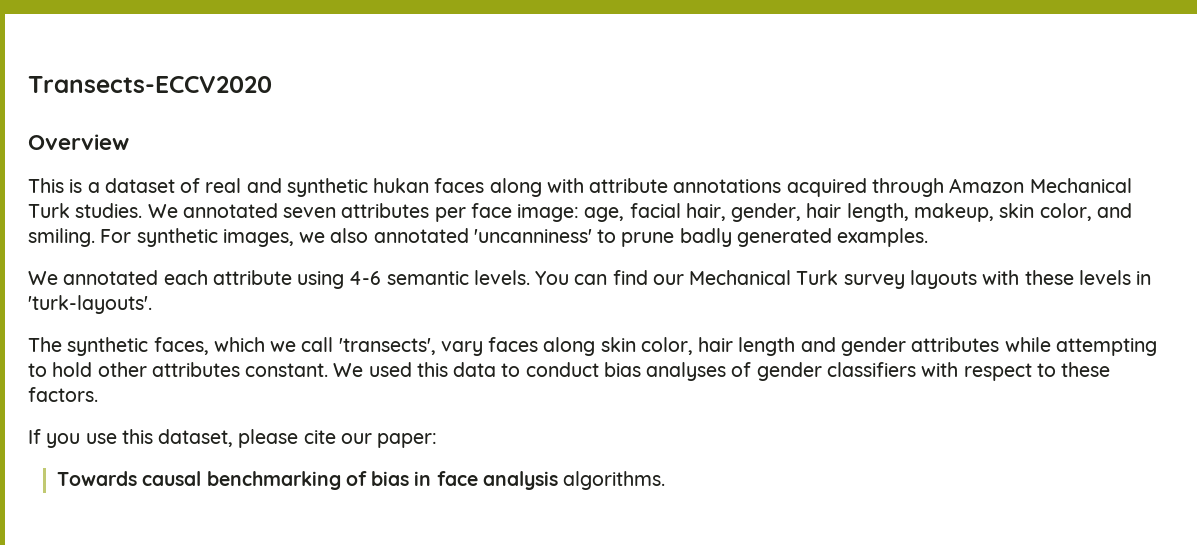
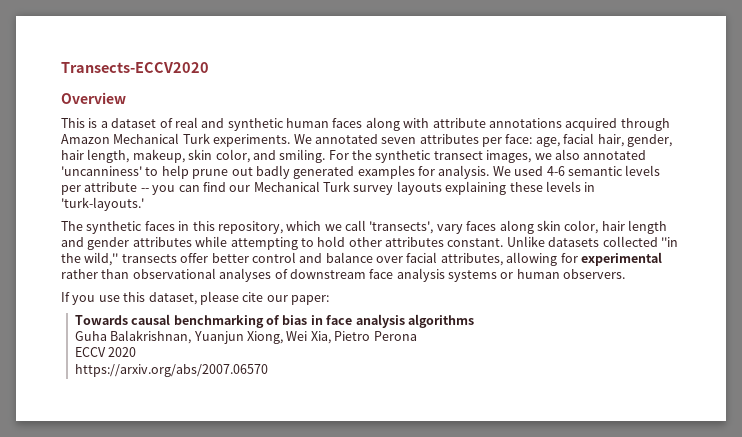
- This is a dataset of real and synthetic hukan faces along with attribute annotations acquired through Amazon Mechanical Turk studies.
+ This is a dataset of real and synthetic human faces along with attribute annotations acquired through Amazon Mechanical Turk experiments.
- We annotated seven attributes per face image: age, facial hair, gender, hair length, makeup, skin color, and smiling.
+ We annotated seven attributes per face: age, facial hair, gender, hair length, makeup, skin color, and smiling.
- For synthetic images, we also annotated 'uncanniness' to prune badly generated examples.
- We annotated each attribute using 4-6 semantic levels. You can find our Mechanical Turk survey layouts with these levels in 'turk-layouts'.
+ For the synthetic transect images, we also annotated 'uncanniness' to help prune out badly generated examples for analysis. We used 4-6 semantic levels per attribute -- you can find our Mechanical Turk survey layouts explaining these levels in 'turk-layouts.'
- The synthetic faces, which we call 'transects', vary faces along skin color, hair length and gender attributes while attempting to hold other attributes constant.
+ The synthetic faces in this repository, which we call 'transects', vary faces along skin color, hair length and gender attributes while attempting to hold other attributes constant.
- We used this data to conduct bias analyses of gender classifiers with respect to these factors.
+ Unlike datasets collected ''in the wild,'' transects offer better control and balance over facial attributes, allowing for experimental rather than observational analyses of downstream face analysis systems or human observers.
- Towards causal benchmarking of bias in face analysis algorithms.
+ Towards causal benchmarking of bias in face analysis algorithms
+ Guha Balakrishnan, Yuanjun Xiong, Wei Xia, Pietro Perona
+ ECCV 2020
+ https://arxiv.org/abs/2007.06570

